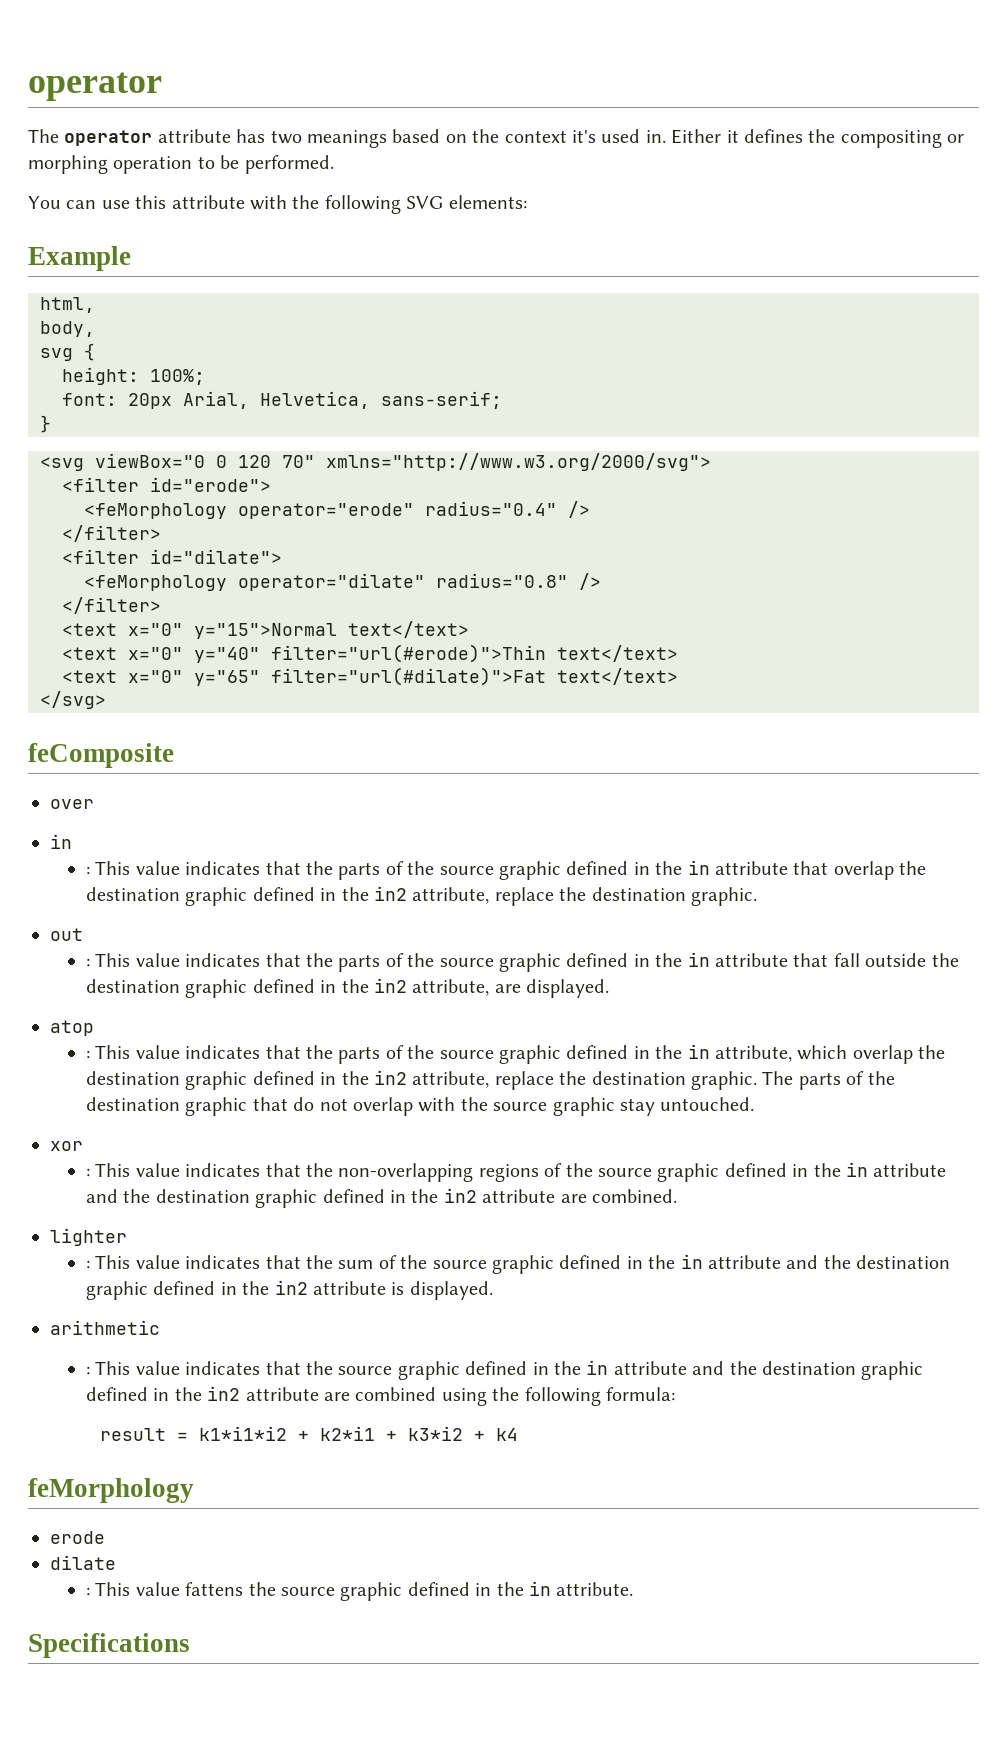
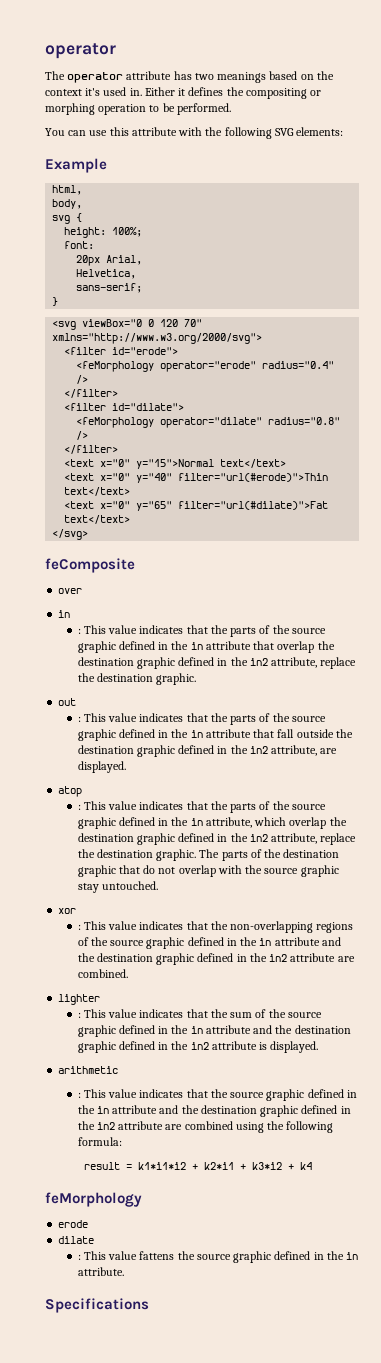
- font: 20px Arial, Helvetica, sans-serif;
+ font:
+ 20px Arial,
+ Helvetica,
+ sans-serif;

